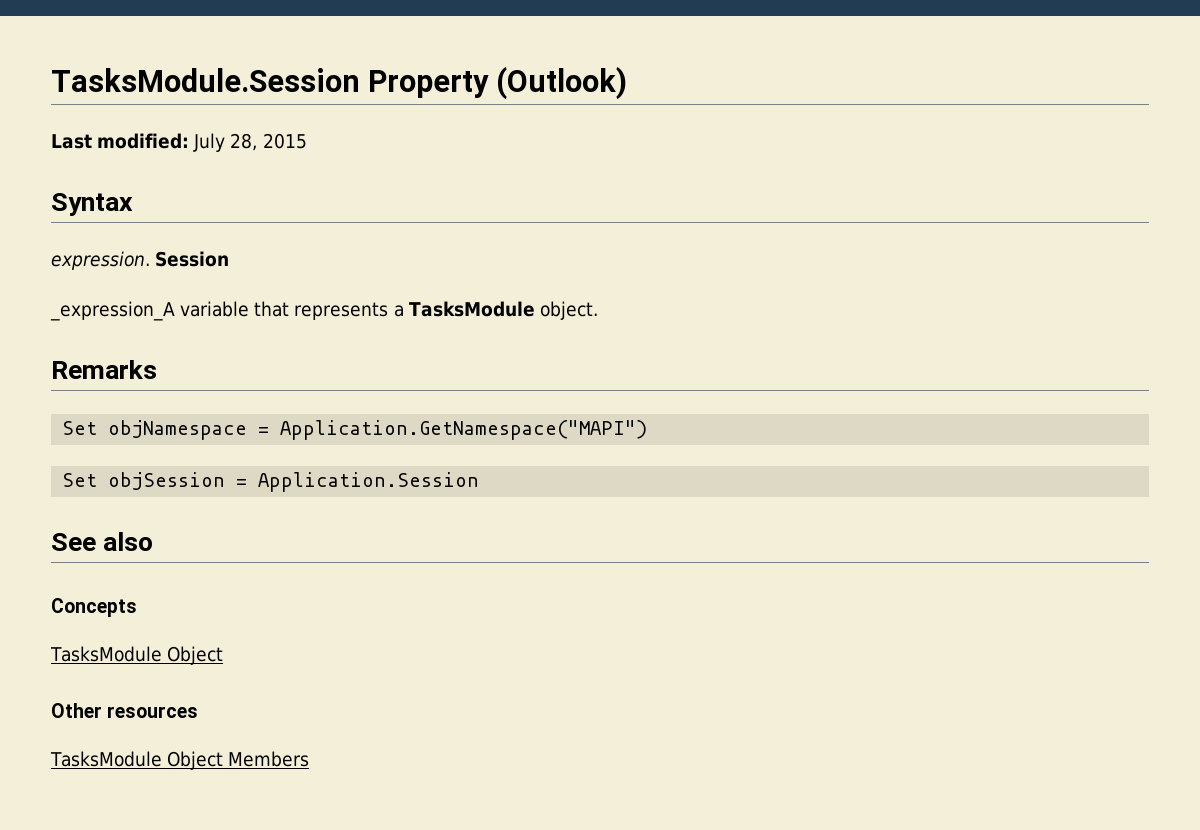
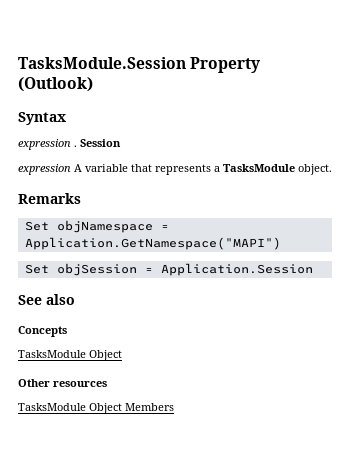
- Last modified: July 28, 2015
- expression.
+ expression .
- _expression_A variable that represents a TasksModule object.
+ expression A variable that represents a TasksModule object.

